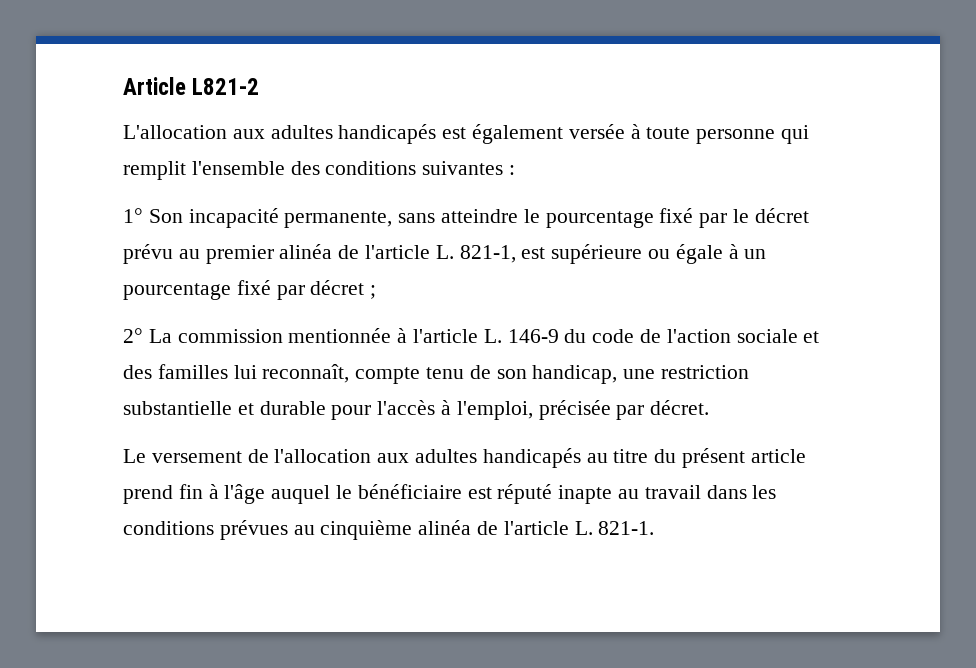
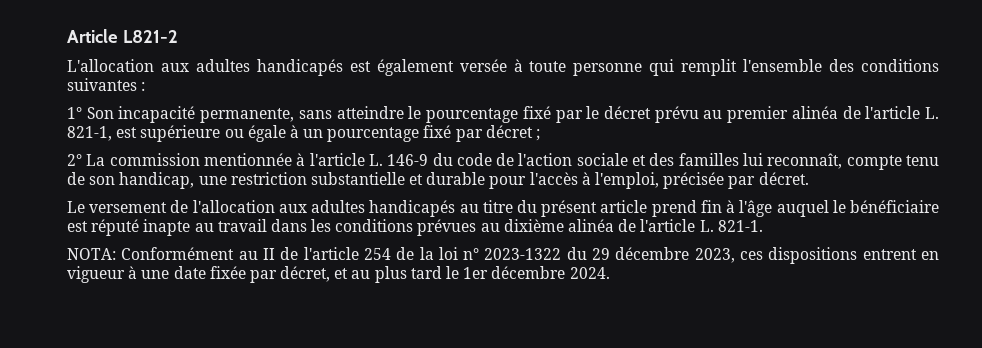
- Le versement de l'allocation aux adultes handicapés au titre du présent article prend fin à l'âge auquel le bénéficiaire est réputé inapte au travail dans les conditions prévues au cinquième alinéa de l'article L. 821-1.
+ Le versement de l'allocation aux adultes handicapés au titre du présent article prend fin à l'âge auquel le bénéficiaire est réputé inapte au travail dans les conditions prévues au dixième alinéa de l'article L. 821-1.
+ NOTA: Conformément au II de l'article 254 de la loi n° 2023-1322 du 29 décembre 2023, ces dispositions entrent en vigueur à une date fixée par décret, et au plus tard le 1er décembre 2024.

